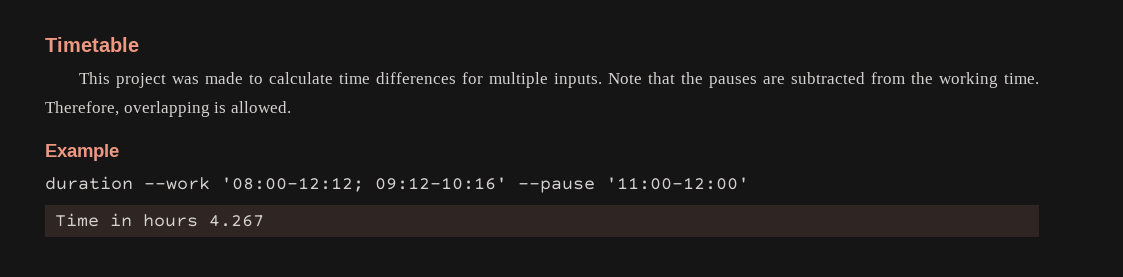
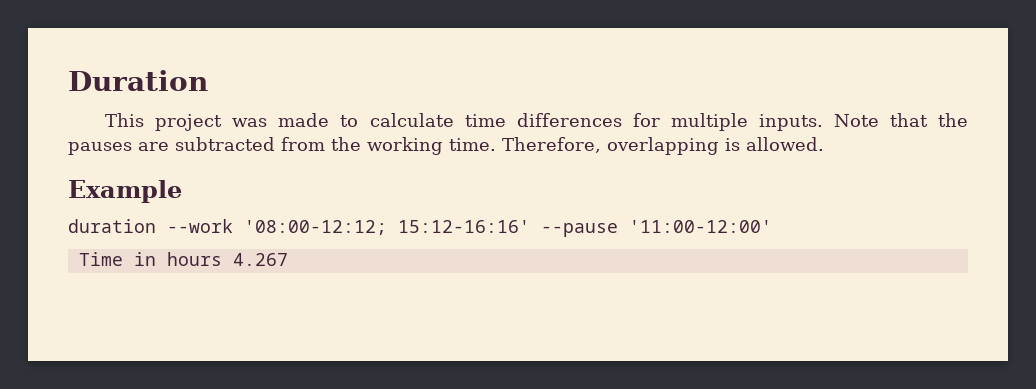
- Timetable
+ Duration
- duration --work '08:00-12:12; 09:12-10:16' --pause '11:00-12:00'
+ duration --work '08:00-12:12; 15:12-16:16' --pause '11:00-12:00'

